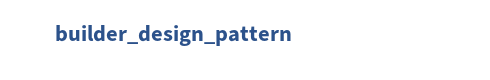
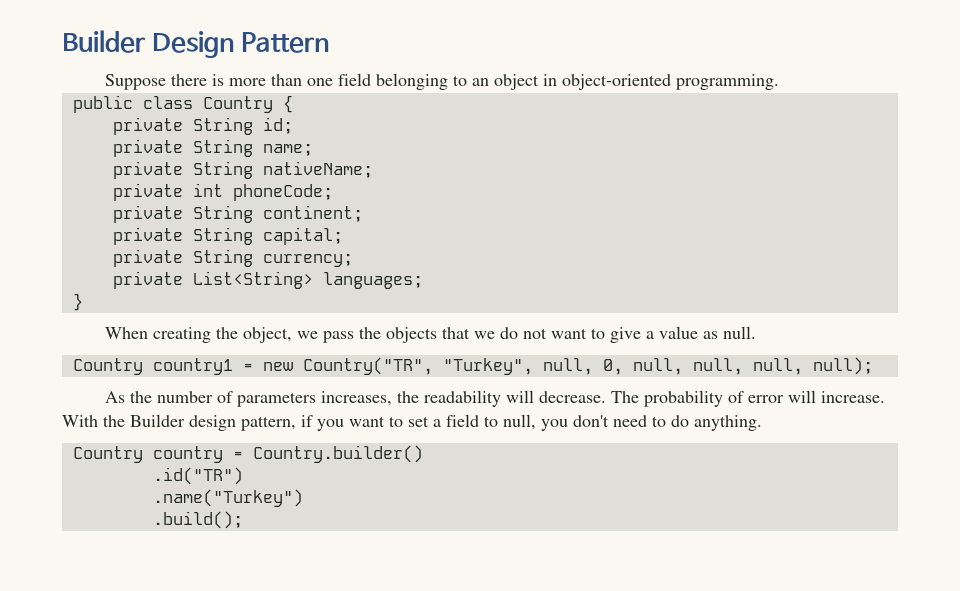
- builder_design_pattern
+ Builder Design Pattern
+ Suppose there is more than one field belonging to an object in object-oriented programming.
+ public class Country {
+ private String id;
+ private String name;
+ private String nativeName;
+ private int phoneCode;
+ private String continent;
+ private String capital;
+ private String currency;
+ private List<String> languages;
+ }
+ When creating the object, we pass the objects that we do not want to give a value as null.
+ Country country1 = new Country("TR", "Turkey", null, 0, null, null, null, null);
+ As the number of parameters increases, the readability will decrease. The probability of error will increase. With the Builder design pattern, if you want to set a field to null, you don't need to do anything.
+ Country country = Country.builder()
+ .id("TR")
+ .name("Turkey")
+ .build();

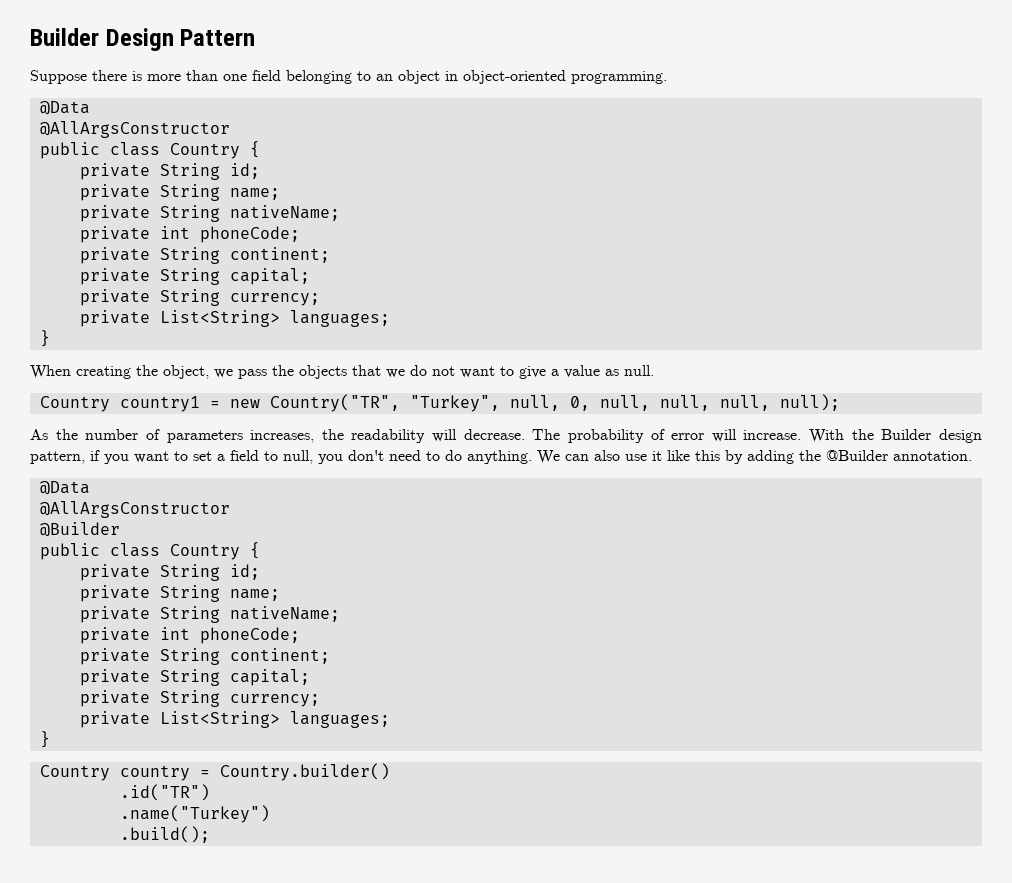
  Suppose there is more than one field belonging to an object in object-oriented programming.
+ @Data
+ @AllArgsConstructor
+ We can also use it like this by adding the @Builder annotation.
+ @Data
+ @AllArgsConstructor
+ @Builder
+ public class Country {
+ private String id;
+ private String name;
+ private String nativeName;
+ private int phoneCode;
+ private String continent;
+ private String capital;
+ private String currency;
+ private List<String> languages;
+ }

